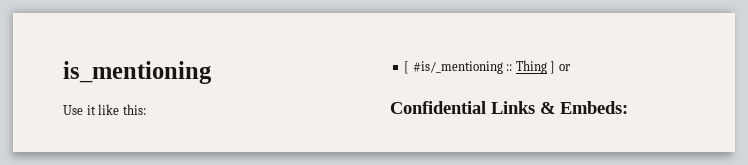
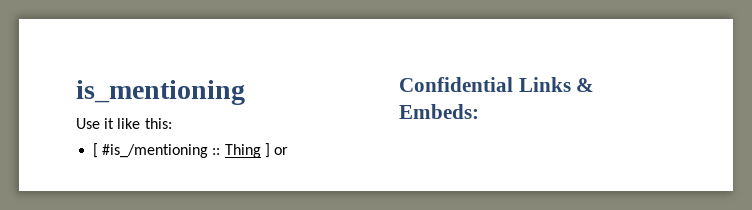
- [ #is/_mentioning :: Thing ] or
+ [ #is_/mentioning :: Thing ] or

